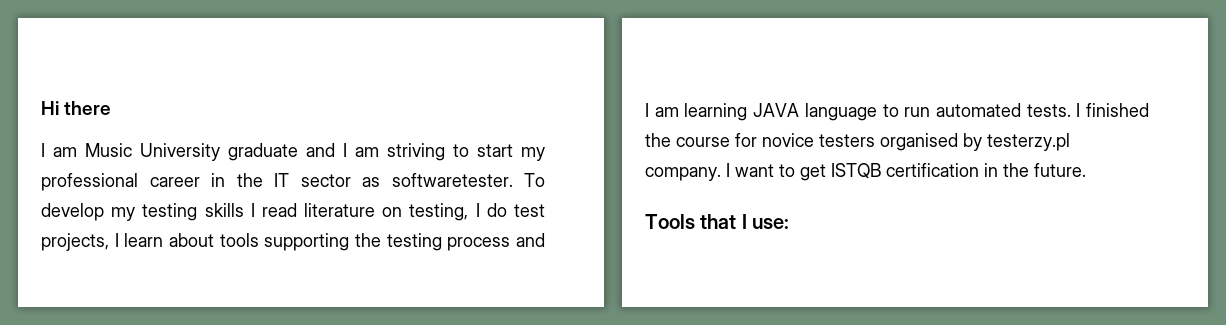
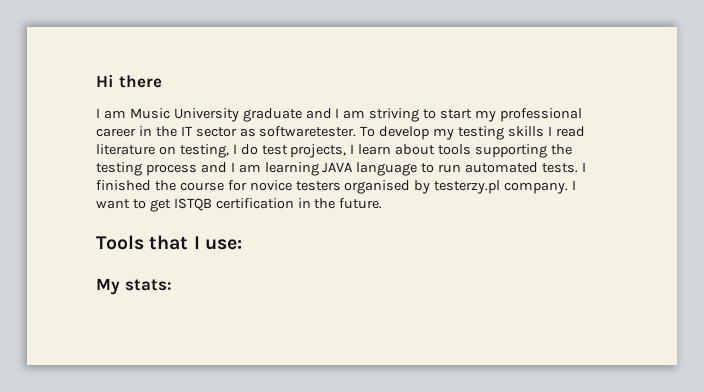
+ My stats:

